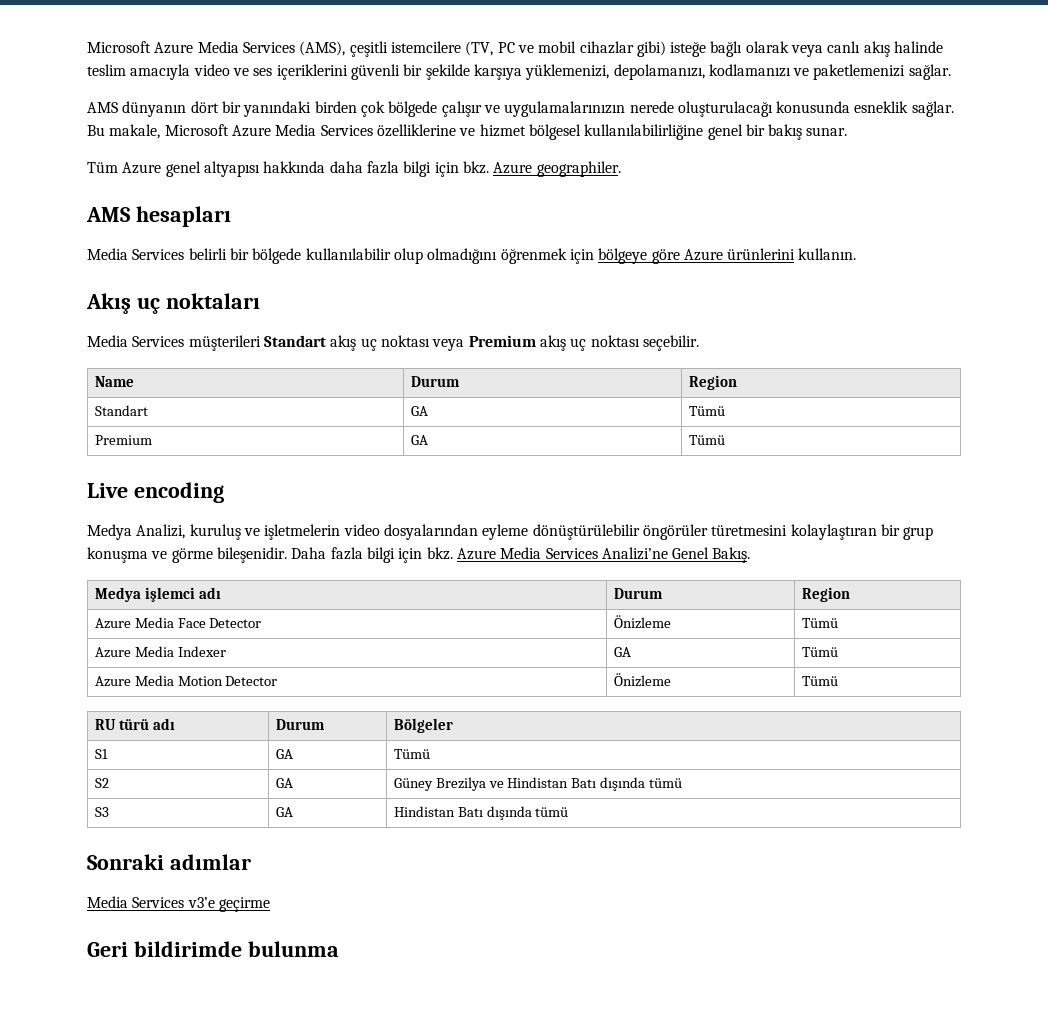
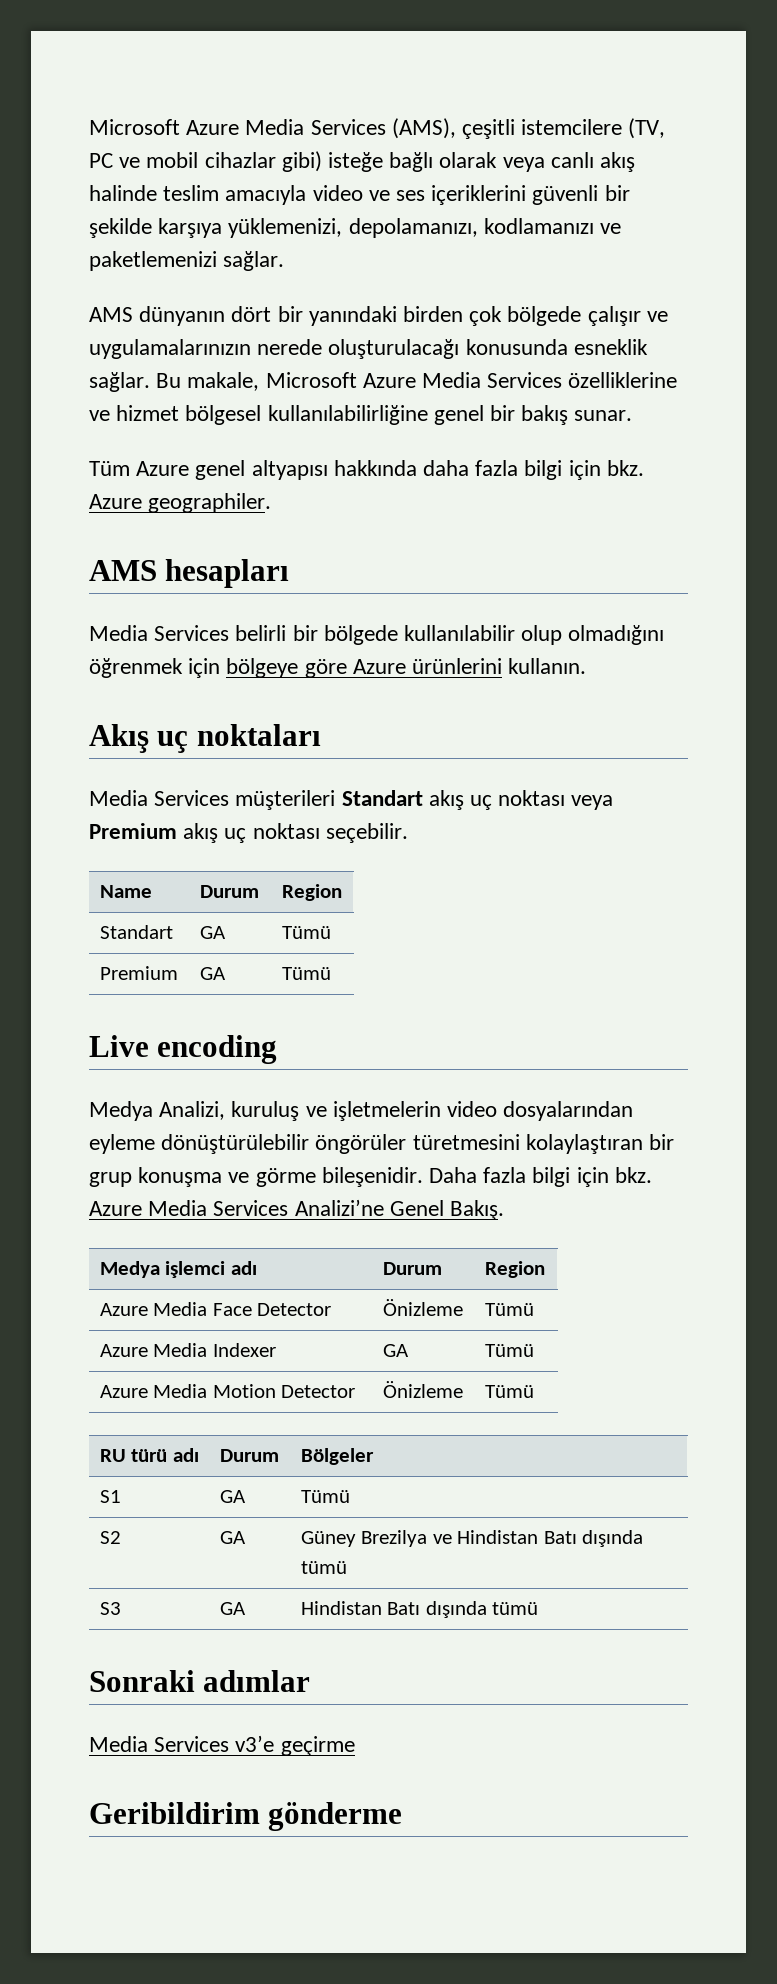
- Geri bildirimde bulunma
+ Geribildirim gönderme

